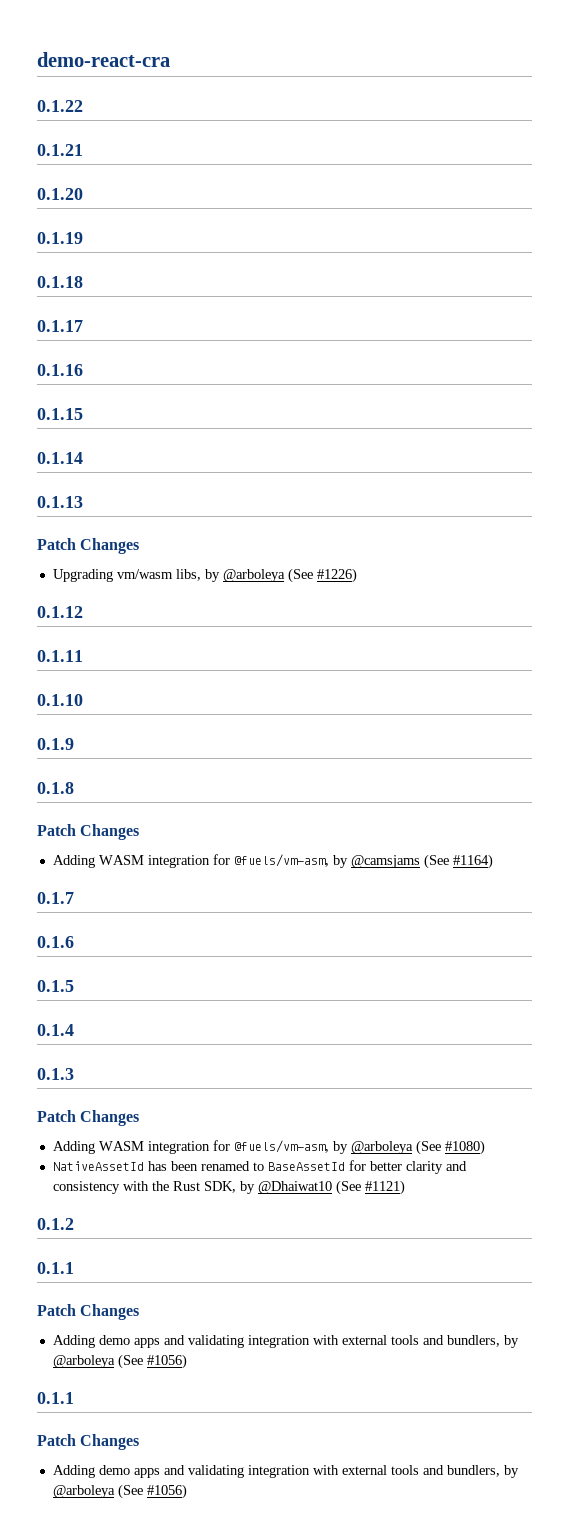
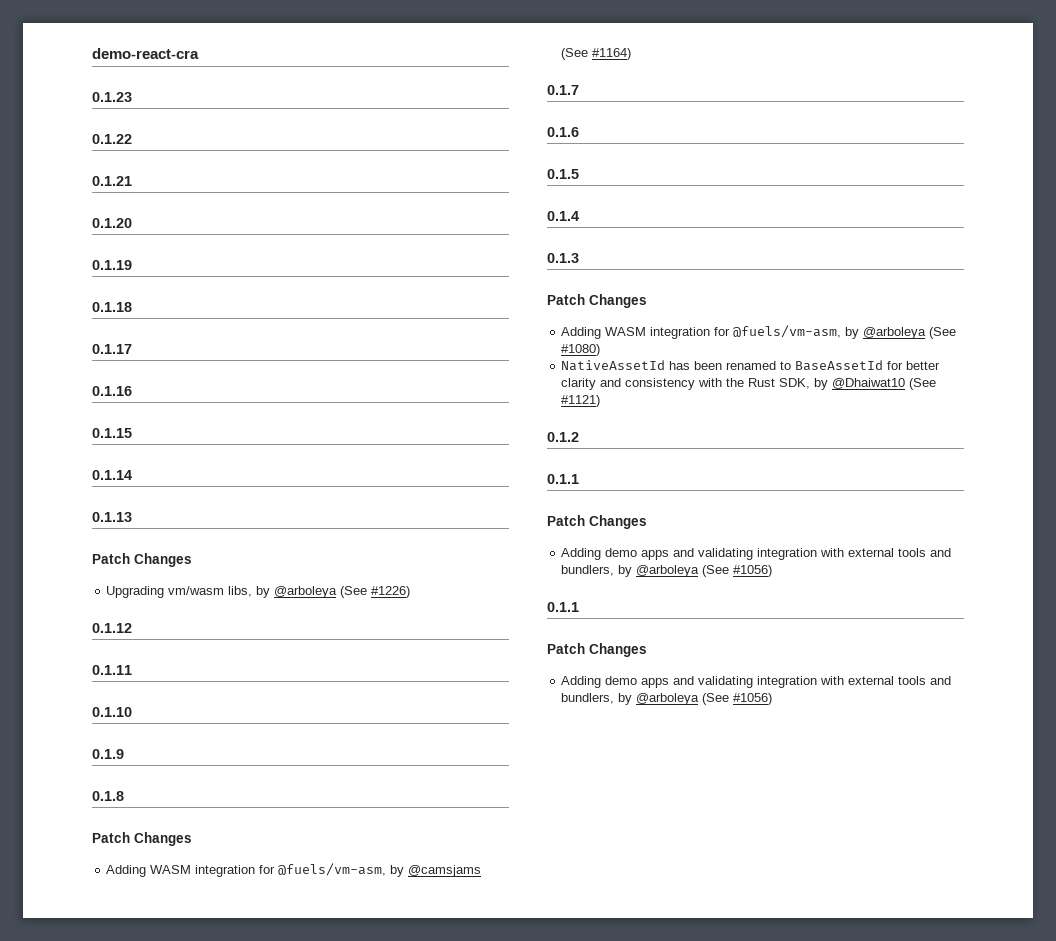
+ 0.1.23

